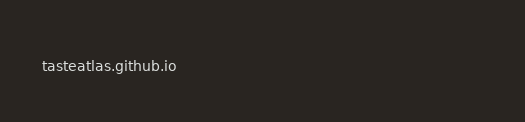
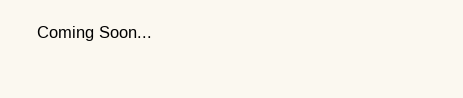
- tasteatlas.github.io
+ Coming Soon...

